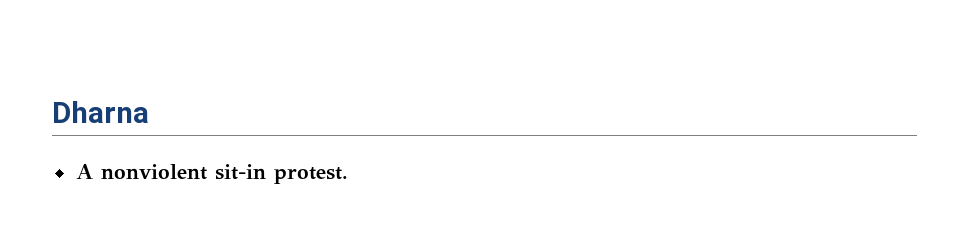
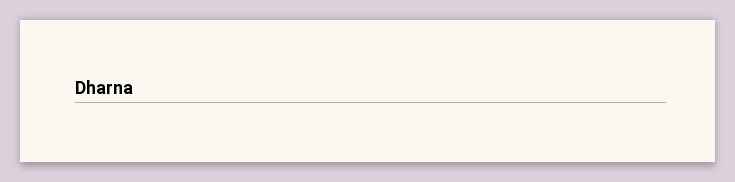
- A nonviolent sit-in protest.

